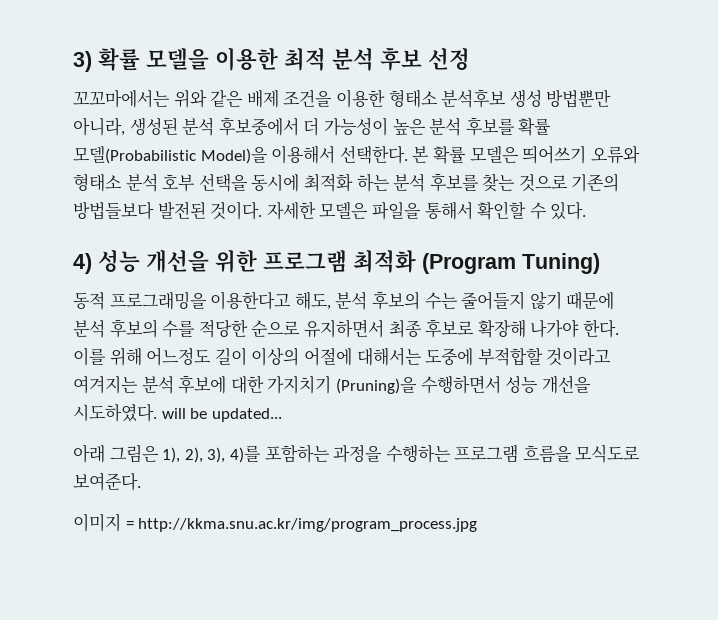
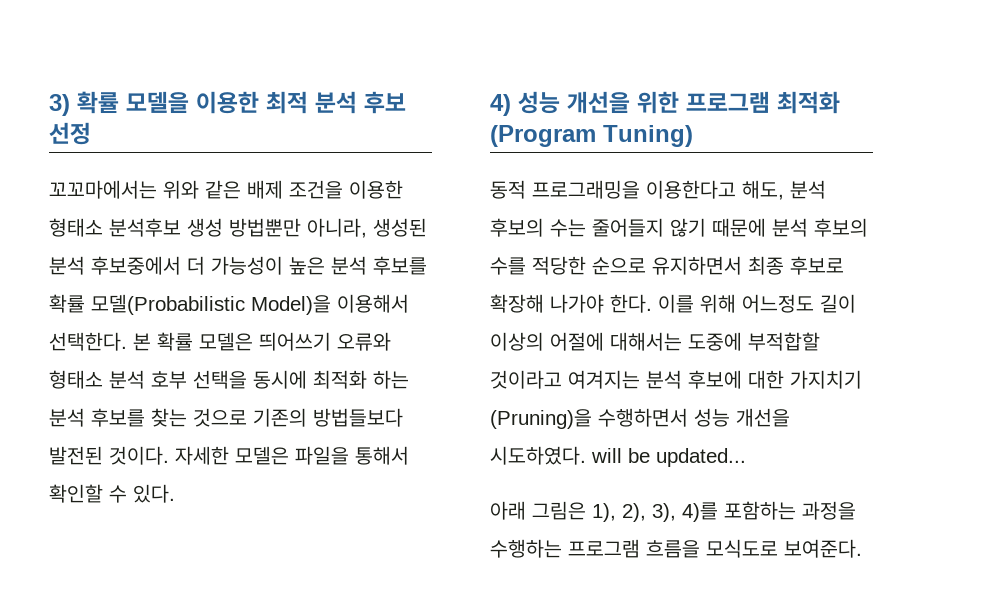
- 이미지 = http://kkma.snu.ac.kr/img/program_process.jpg

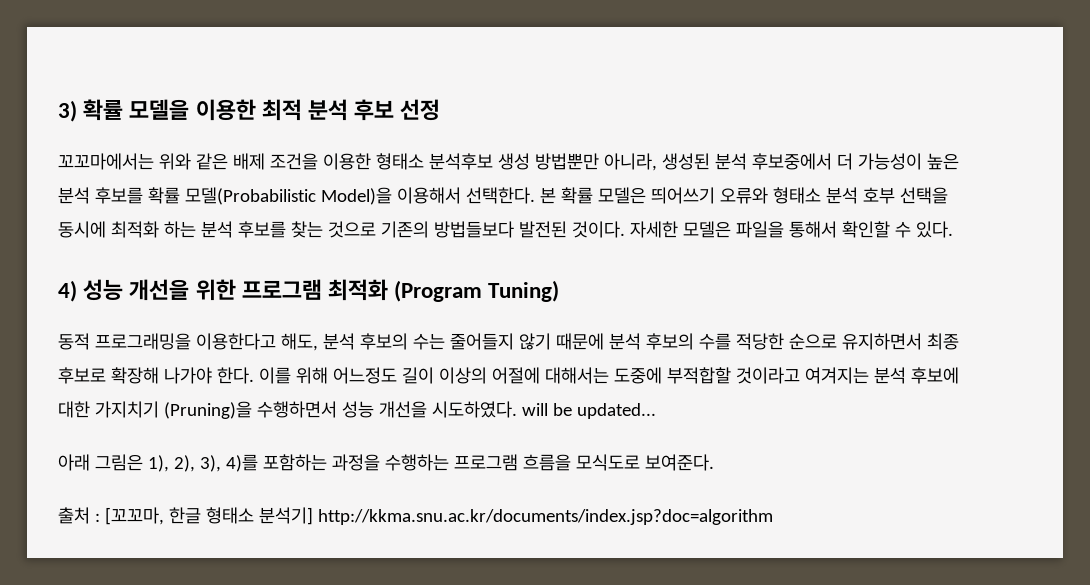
+ 출처 : [꼬꼬마, 한글 형태소 분석기] http://kkma.snu.ac.kr/documents/index.jsp?doc=algorithm

